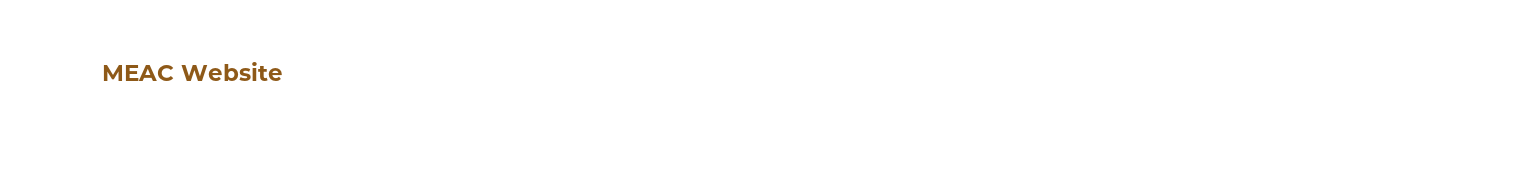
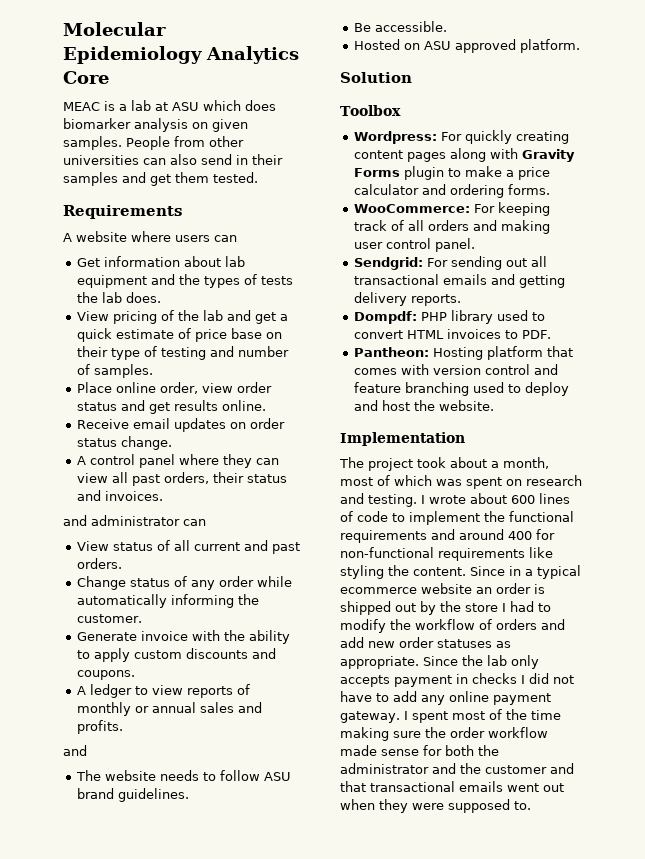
- MEAC Website
+ Molecular Epidemiology Analytics Core
+ MEAC is a lab at ASU which does biomarker analysis on given samples. People from other universities can also send in their samples and get them tested.
+ Requirements
+ A website where users can
+ Get information about lab equipment and the types of tests the lab does.
+ View pricing of the lab and get a quick estimate of price base on their type of testing and number of samples.
+ Place online order, view order status and get results online.
+ Receive email updates on order status change.
+ A control panel where they can view all past orders, their status and invoices.
+ and administrator can
+ View status of all current and past orders.
+ Change status of any order while automatically informing the customer.
+ Generate invoice with the ability to apply custom discounts and coupons.
+ A ledger to view reports of monthly or annual sales and profits.
+ and
+ The website needs to follow ASU brand guidelines.
+ Be accessible.
+ Hosted on ASU approved platform.
+ Solution
+ Toolbox
+ Wordpress: For quickly creating content pages along with Gravity Forms plugin to make a price calculator and ordering forms.
+ WooCommerce: For keeping track of all orders and making user control panel.
+ Sendgrid: For sending out all transactional emails and getting delivery reports.
+ Dompdf: PHP library used to convert HTML invoices to PDF.
+ Pantheon: Hosting platform that comes with version control and feature branching used to deploy and host the website.
+ Implementation
+ The project took about a month, most of which was spent on research and testing. I wrote about 600 lines of code to implement the functional requirements and around 400 for non-functional requirements like styling the content. Since in a typical ecommerce website an order is shipped out by the store I had to modify the workflow of orders and add new order statuses as appropriate. Since the lab only accepts payment in checks I did not have to add any online payment gateway. I spent most of the time making sure the order workflow made sense for both the administrator and the customer and that transactional emails went out when they were supposed to.

